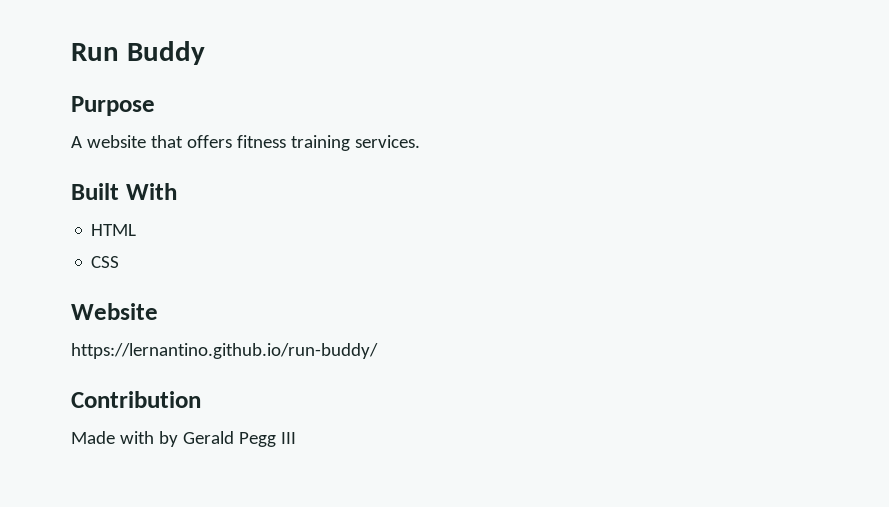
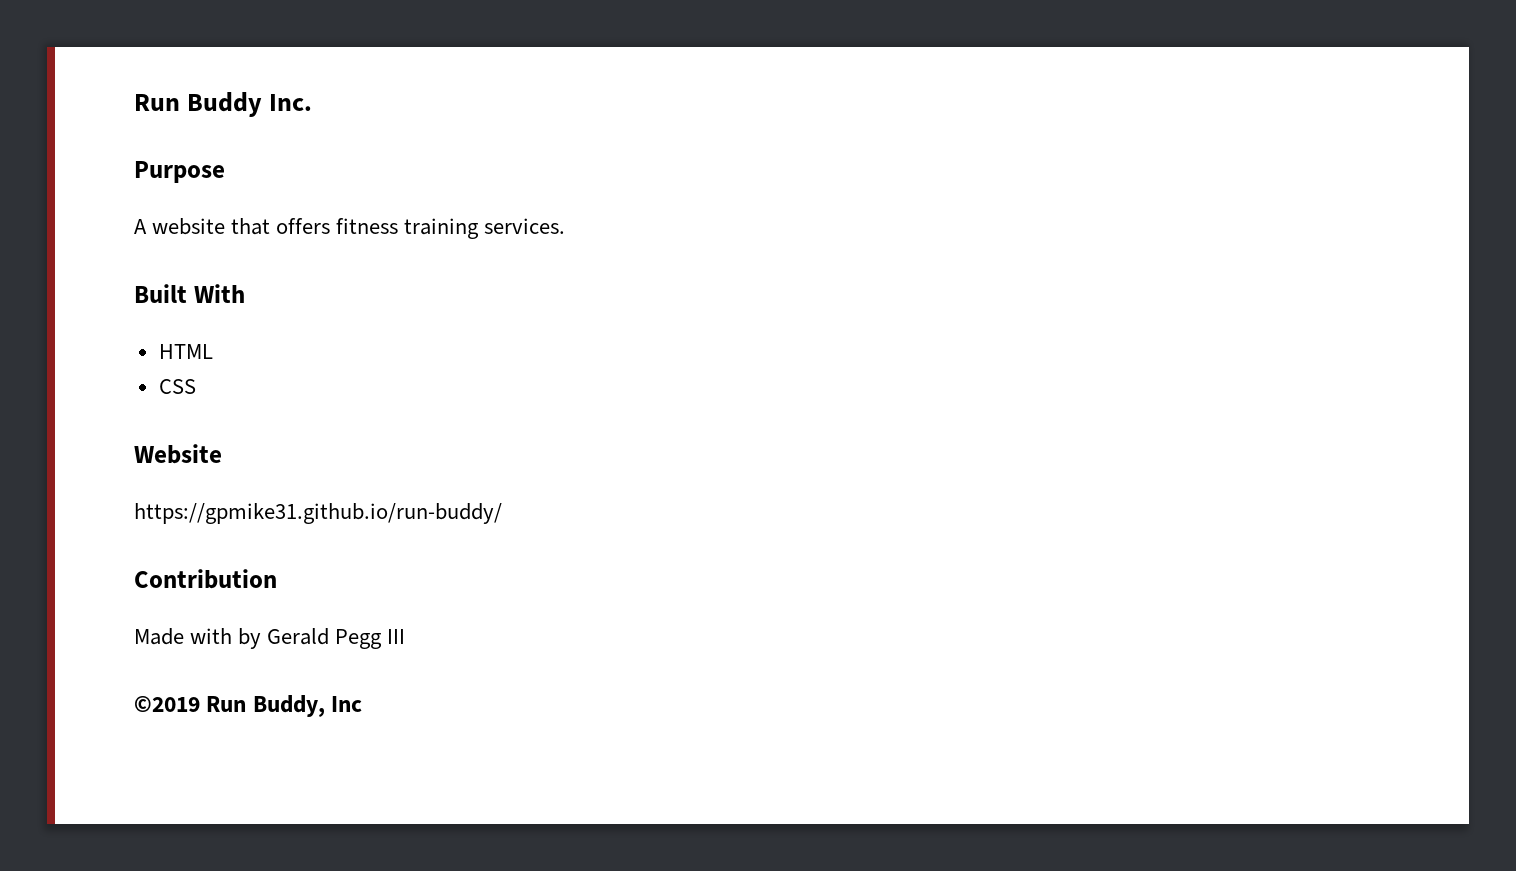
- Run Buddy
+ Run Buddy Inc.
- https://lernantino.github.io/run-buddy/
+ https://gpmike31.github.io/run-buddy/
+ ©2019 Run Buddy, Inc

